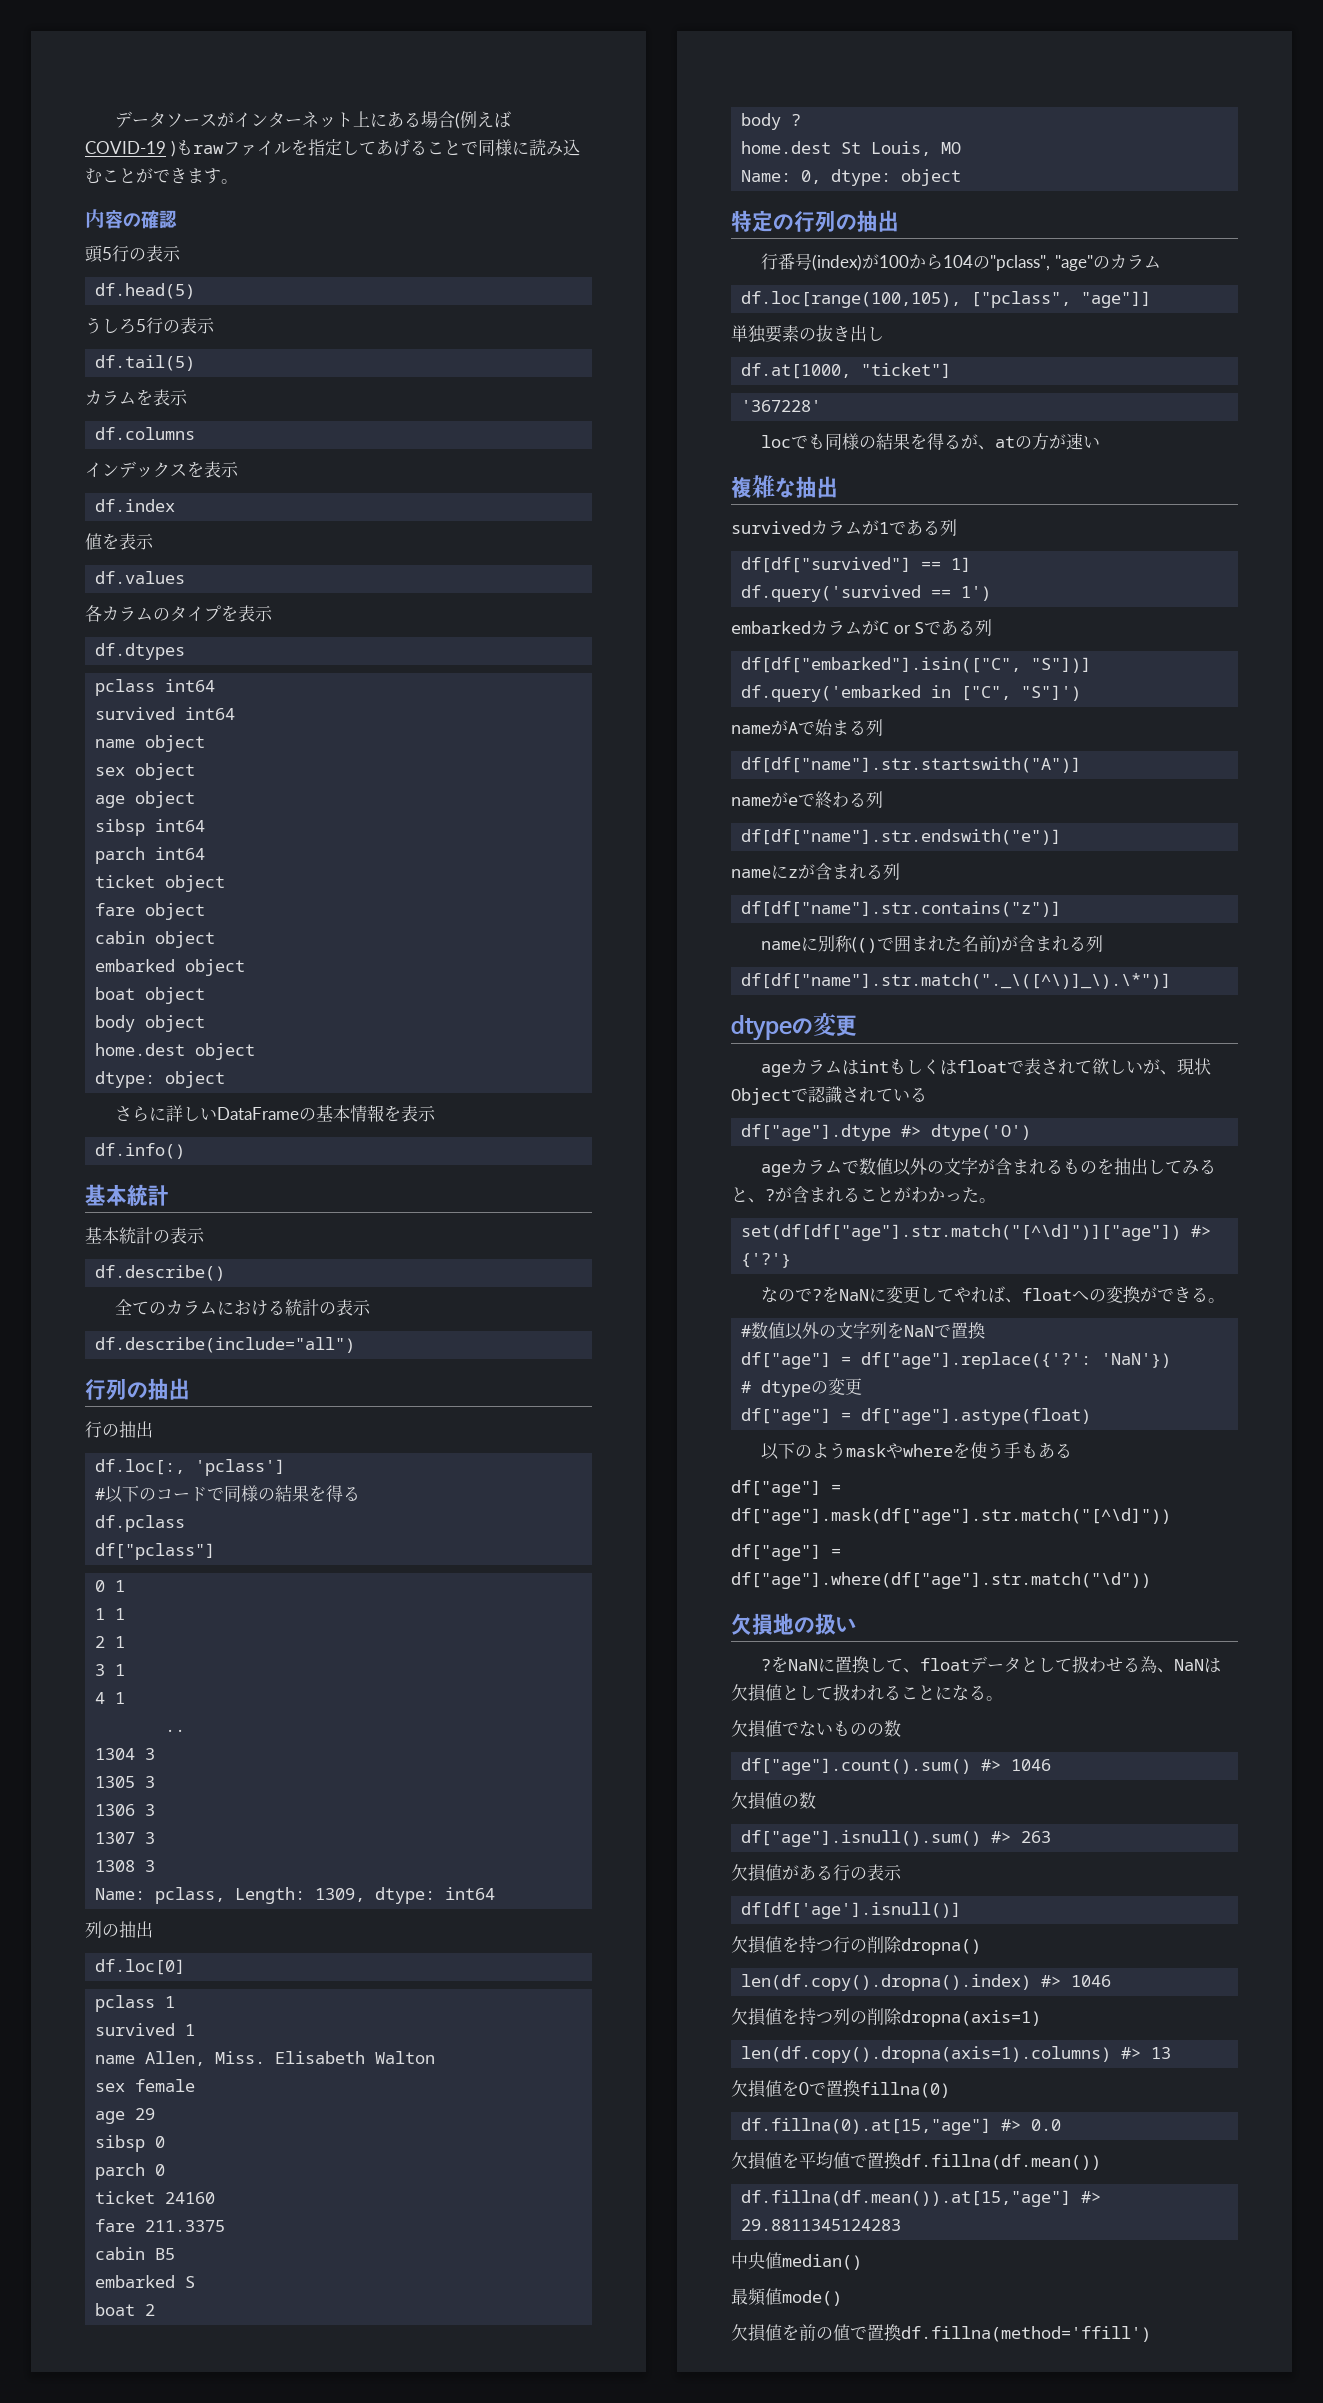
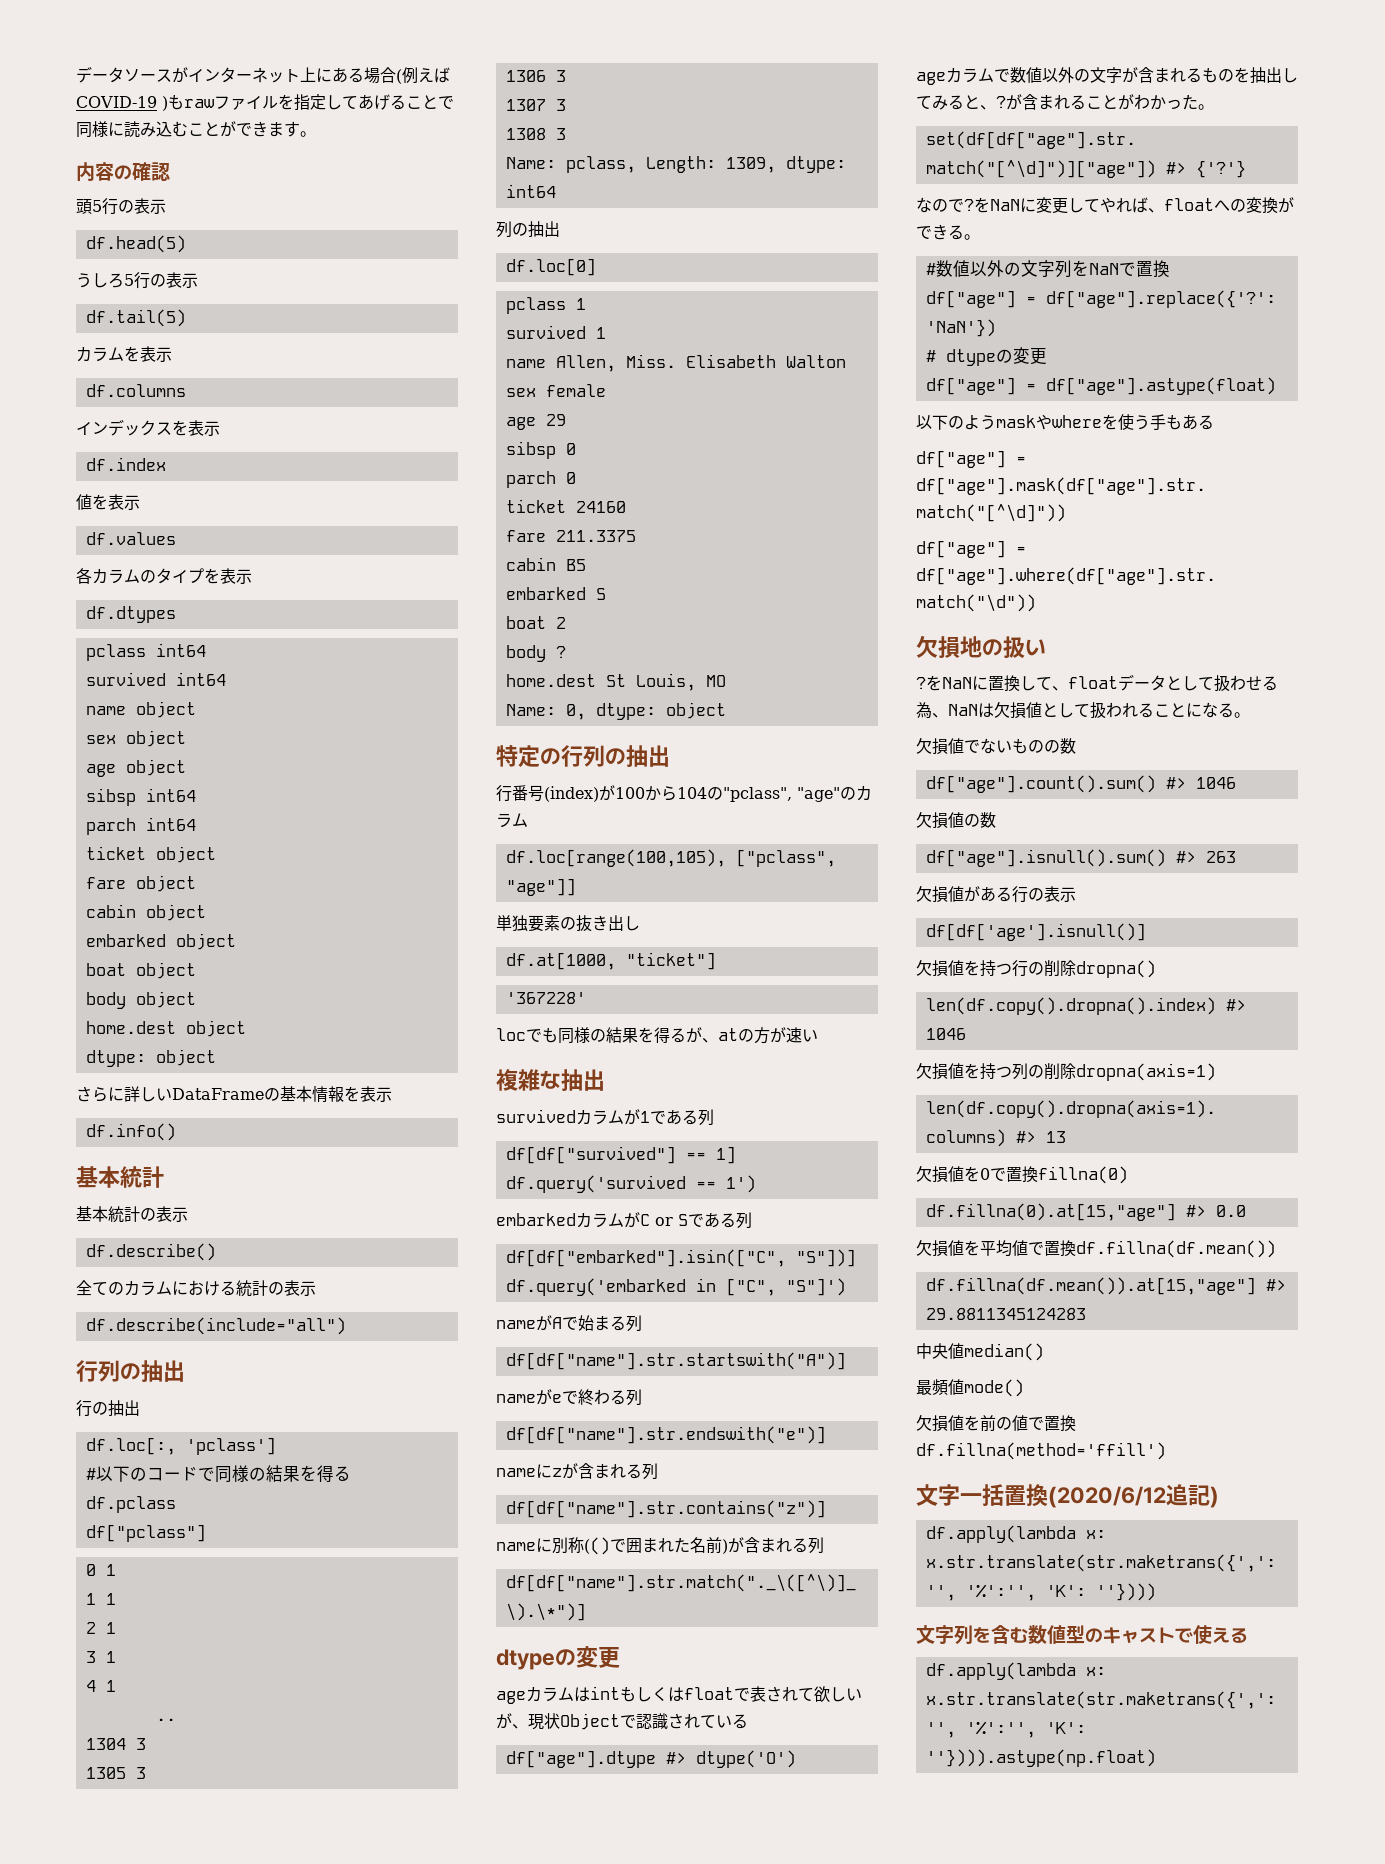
+ 文字一括置換(2020/6/12追記)
+ df.apply(lambda x: x.str.translate(str.maketrans({',': '', '%':'', 'K': ''})))
+ 文字列を含む数値型のキャストで使える
+ df.apply(lambda x: x.str.translate(str.maketrans({',': '', '%':'', 'K': ''}))).astype(np.float)

